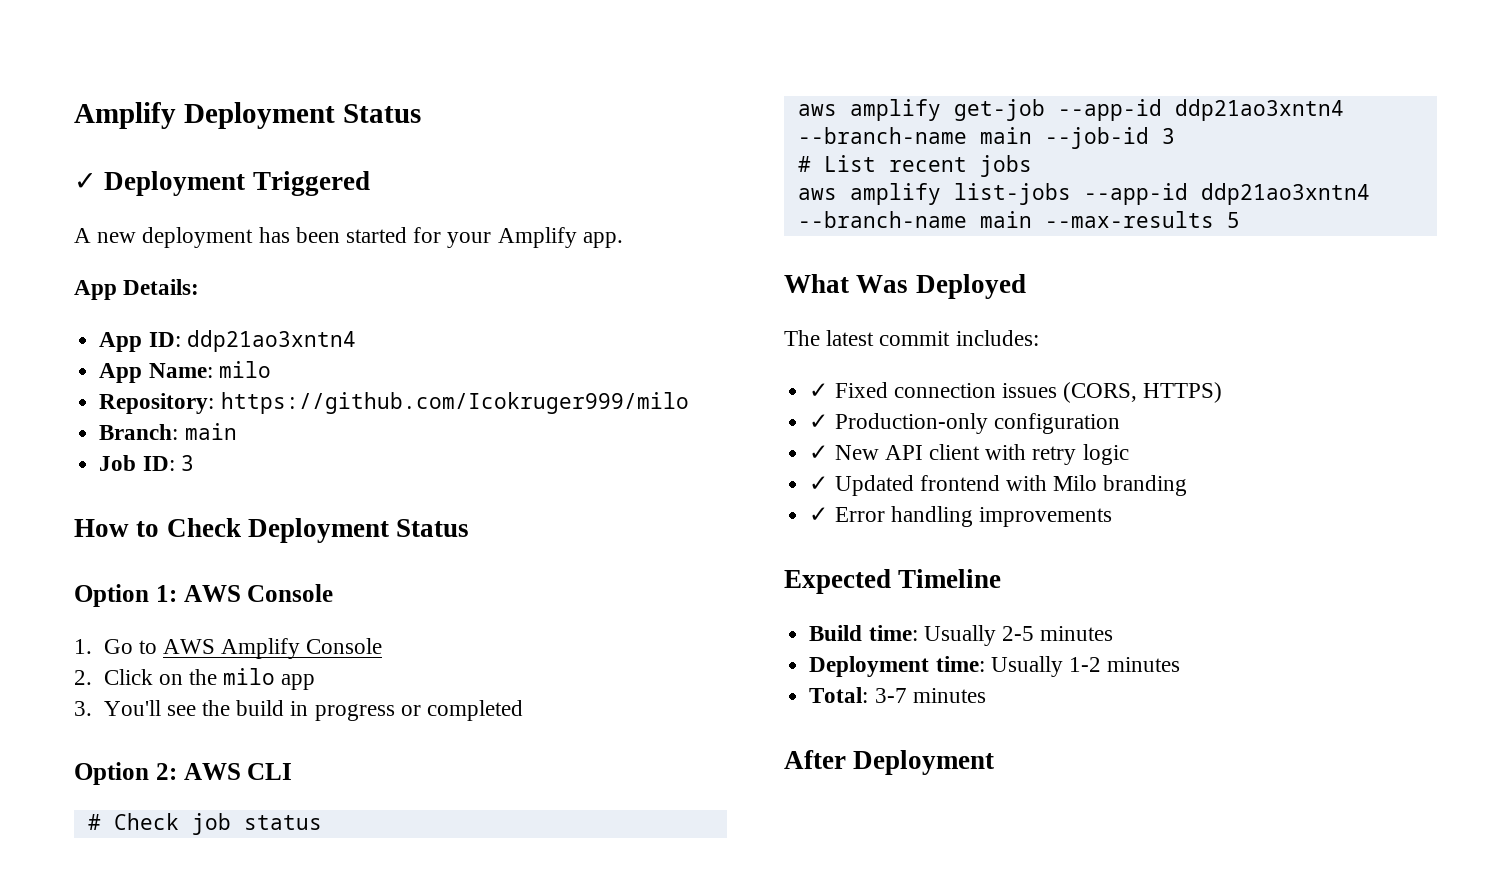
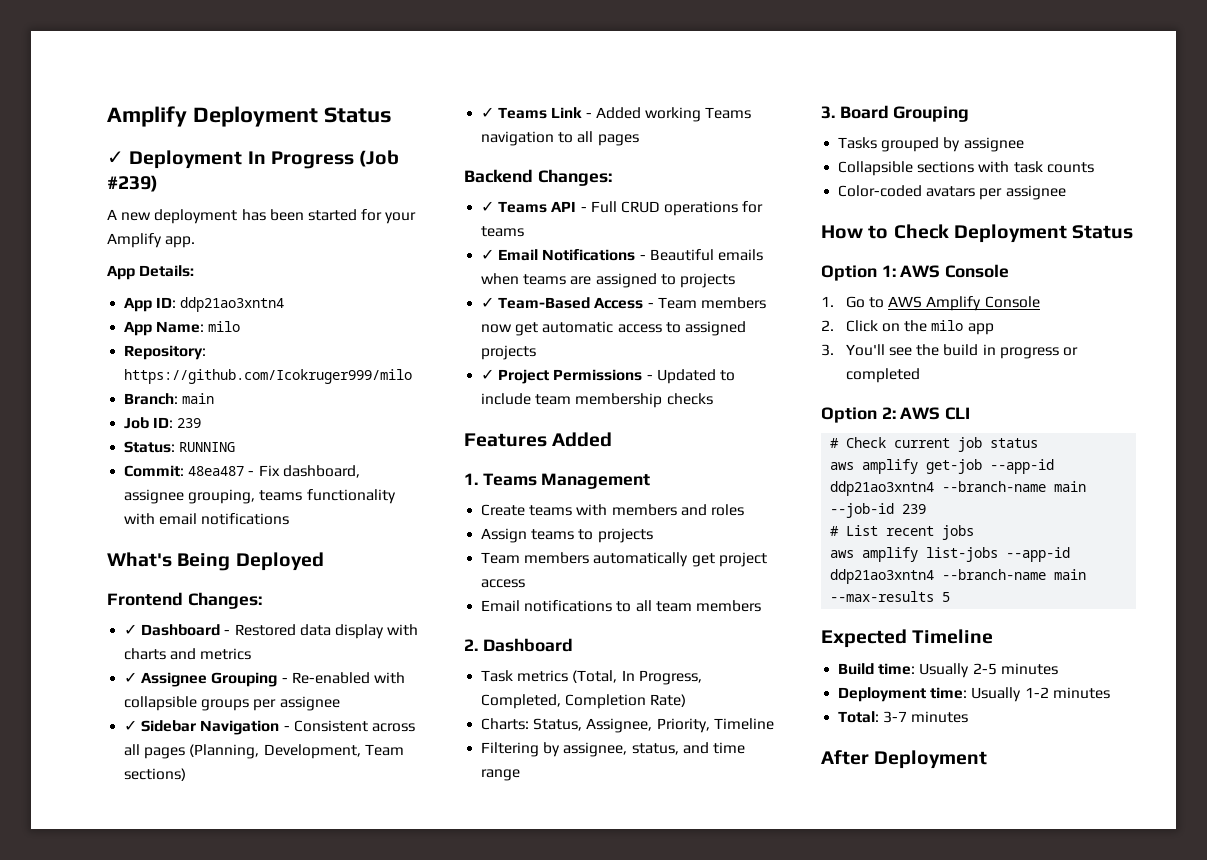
- ✓ Deployment Triggered
+ ✓ Deployment In Progress (Job #239)
- Job ID: 3
+ Job ID: 239
+ Status: RUNNING
+ Commit: 48ea487 - Fix dashboard, assignee grouping, teams functionality with email notifications
+ What's Being Deployed
+ Frontend Changes:
+ ✓ Dashboard - Restored data display with charts and metrics
+ ✓ Assignee Grouping - Re-enabled with collapsible groups per assignee
+ ✓ Sidebar Navigation - Consistent across all pages (Planning, Development, Team sections)
+ ✓ Teams Link - Added working Teams navigation to all pages
+ Backend Changes:
+ ✓ Teams API - Full CRUD operations for teams
+ ✓ Email Notifications - Beautiful emails when teams are assigned to projects
+ ✓ Team-Based Access - Team members now get automatic access to assigned projects
+ ✓ Project Permissions - Updated to include team membership checks
+ Features Added
+ 1. Teams Management
+ Create teams with members and roles
+ Assign teams to projects
+ Team members automatically get project access
+ Email notifications to all team members
+ 2. Dashboard
+ Task metrics (Total, In Progress, Completed, Completion Rate)
+ Charts: Status, Assignee, Priority, Timeline
+ Filtering by assignee, status, and time range
+ 3. Board Grouping
+ Tasks grouped by assignee
+ Collapsible sections with task counts
+ Color-coded avatars per assignee
- # Check job status
+ # Check current job status
- aws amplify get-job --app-id ddp21ao3xntn4 --branch-name main --job-id 3
+ aws amplify get-job --app-id ddp21ao3xntn4 --branch-name main --job-id 239
- What Was Deployed
- The latest commit includes:
- ✓ Fixed connection issues (CORS, HTTPS)
- ✓ Production-only configuration
- ✓ New API client with retry logic
- ✓ Updated frontend with Milo branding
- ✓ Error handling improvements

